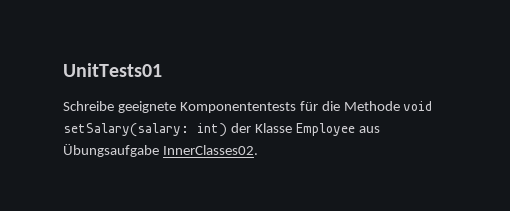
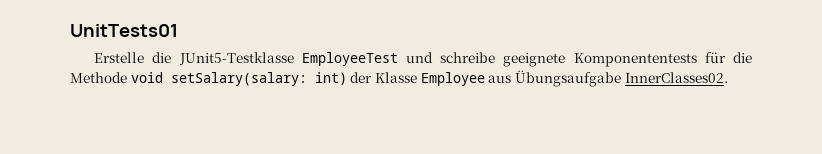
- Schreibe geeignete Komponententests für die Methode void setSalary(salary: int) der Klasse Employee aus Übungsaufgabe InnerClasses02.
+ Erstelle die JUnit5-Testklasse EmployeeTest und schreibe geeignete Komponententests für die Methode void setSalary(salary: int) der Klasse Employee aus Übungsaufgabe InnerClasses02.

